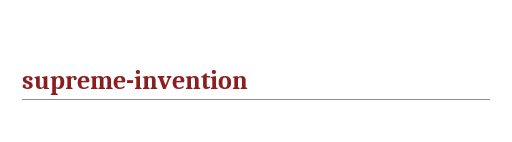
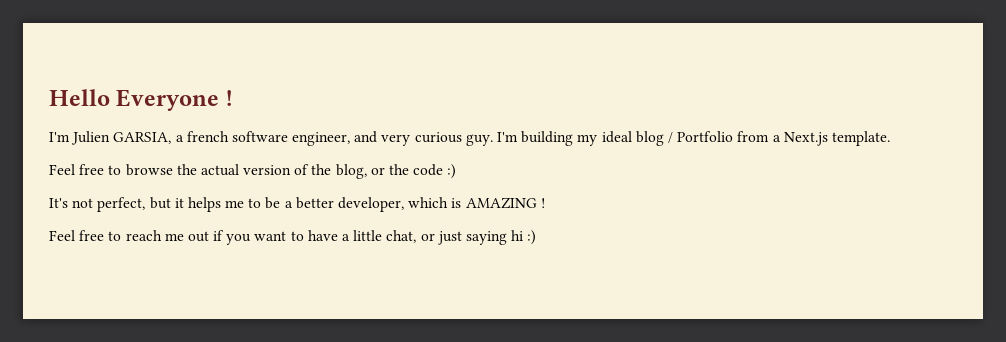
- supreme-invention
+ Hello Everyone !
+ I'm Julien GARSIA, a french software engineer, and very curious guy. I'm building my ideal blog / Portfolio from a Next.js template.
+ Feel free to browse the actual version of the blog, or the code :)
+ It's not perfect, but it helps me to be a better developer, which is AMAZING !
+ Feel free to reach me out if you want to have a little chat, or just saying hi :)

